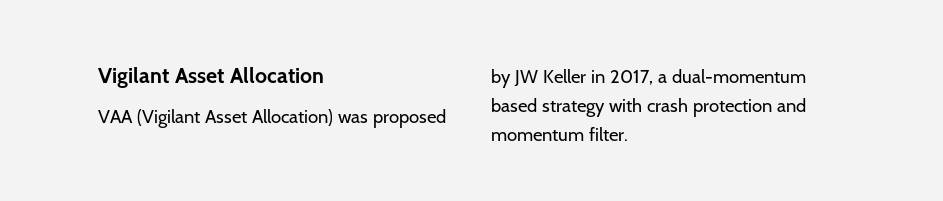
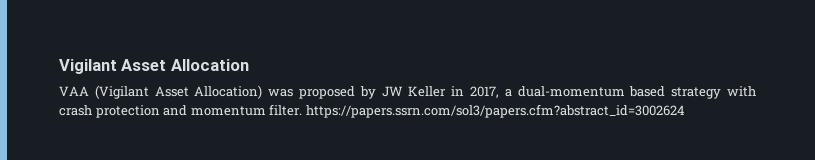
- VAA (Vigilant Asset Allocation) was proposed by JW Keller in 2017, a dual-momentum based strategy with crash protection and momentum filter.
+ VAA (Vigilant Asset Allocation) was proposed by JW Keller in 2017, a dual-momentum based strategy with crash protection and momentum filter. https://papers.ssrn.com/sol3/papers.cfm?abstract_id=3002624

